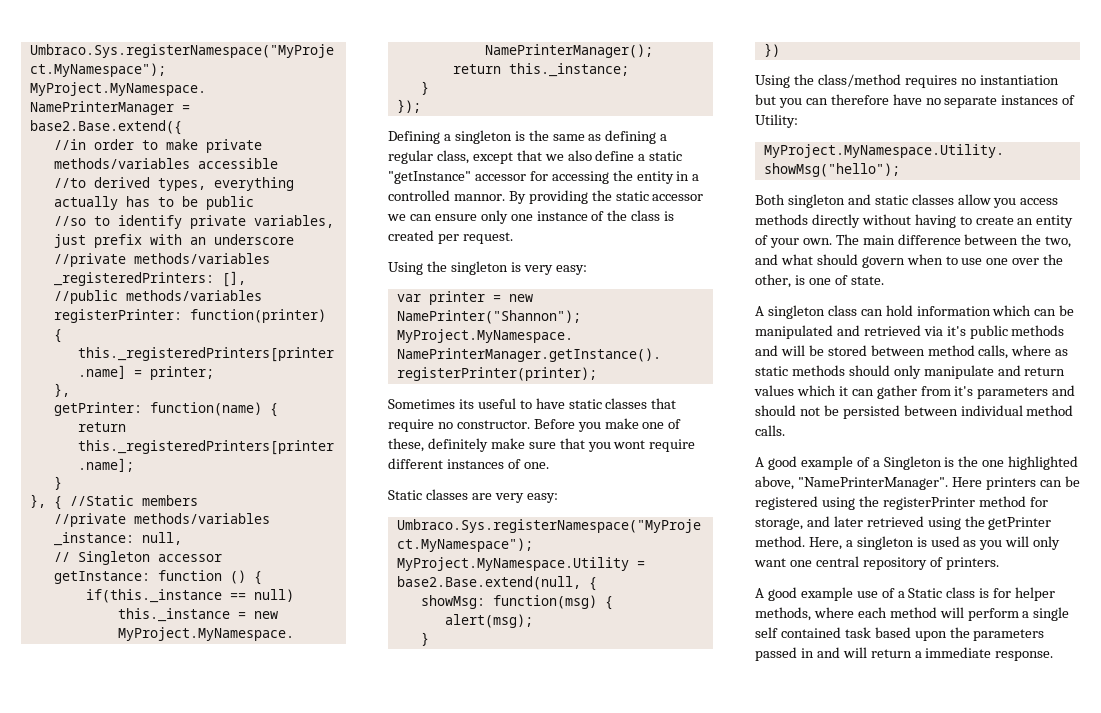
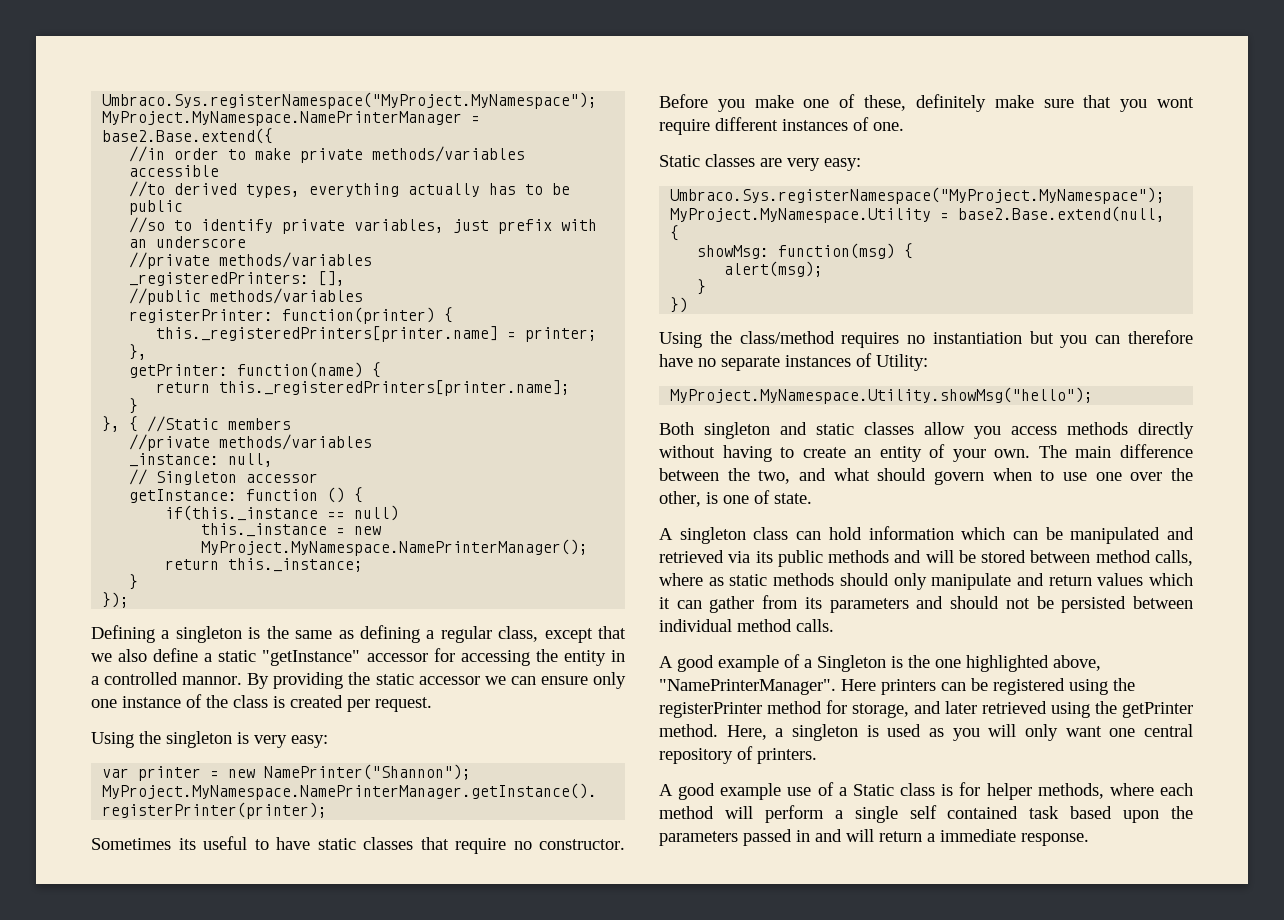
- A singleton class can hold information which can be manipulated and retrieved via it's public methods and will be stored between method calls, where as static methods should only manipulate and return values which it can gather from it's parameters and should not be persisted between individual method calls.
+ A singleton class can hold information which can be manipulated and retrieved via its public methods and will be stored between method calls, where as static methods should only manipulate and return values which it can gather from its parameters and should not be persisted between individual method calls.

